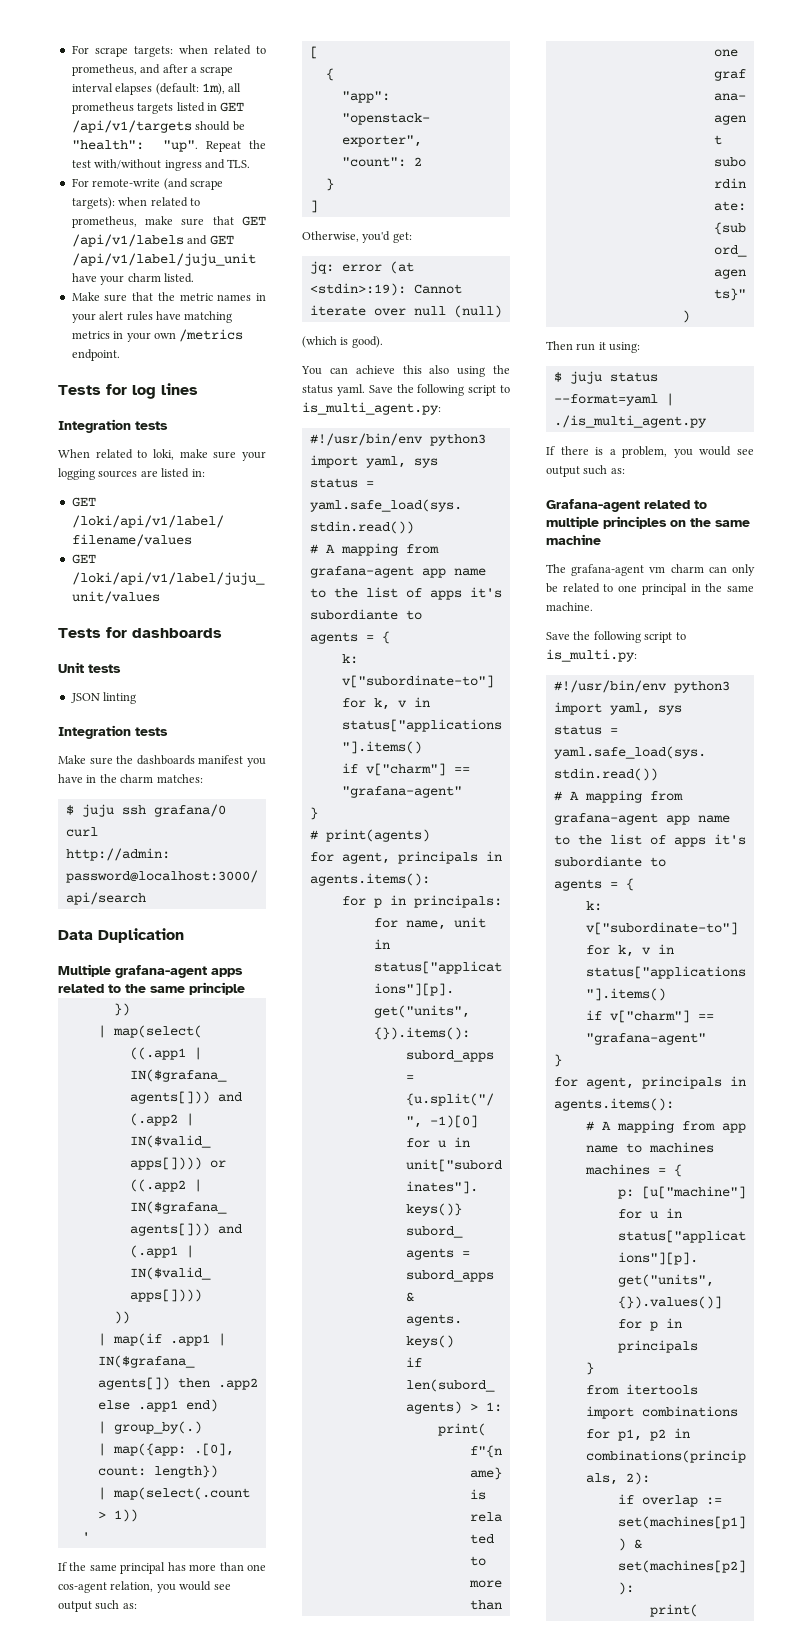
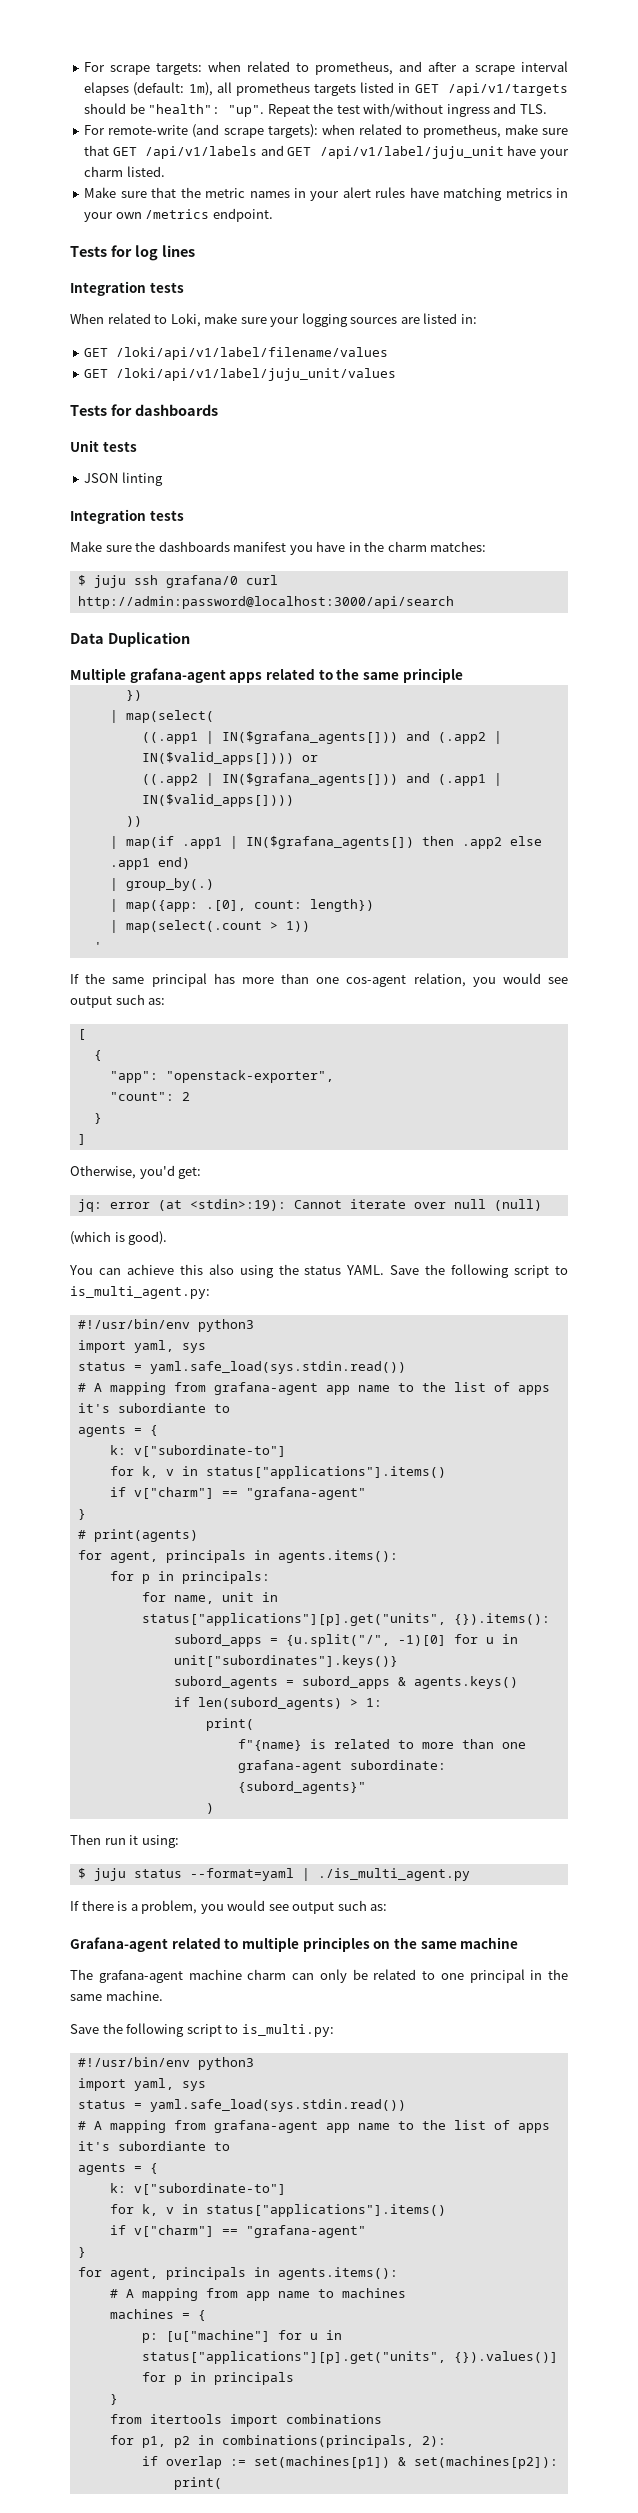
- When related to loki, make sure your logging sources are listed in:
+ When related to Loki, make sure your logging sources are listed in:
- You can achieve this also using the status yaml.
+ You can achieve this also using the status YAML.
- The grafana-agent vm charm can only be related to one principal in the same machine.
+ The grafana-agent machine charm can only be related to one principal in the same machine.

